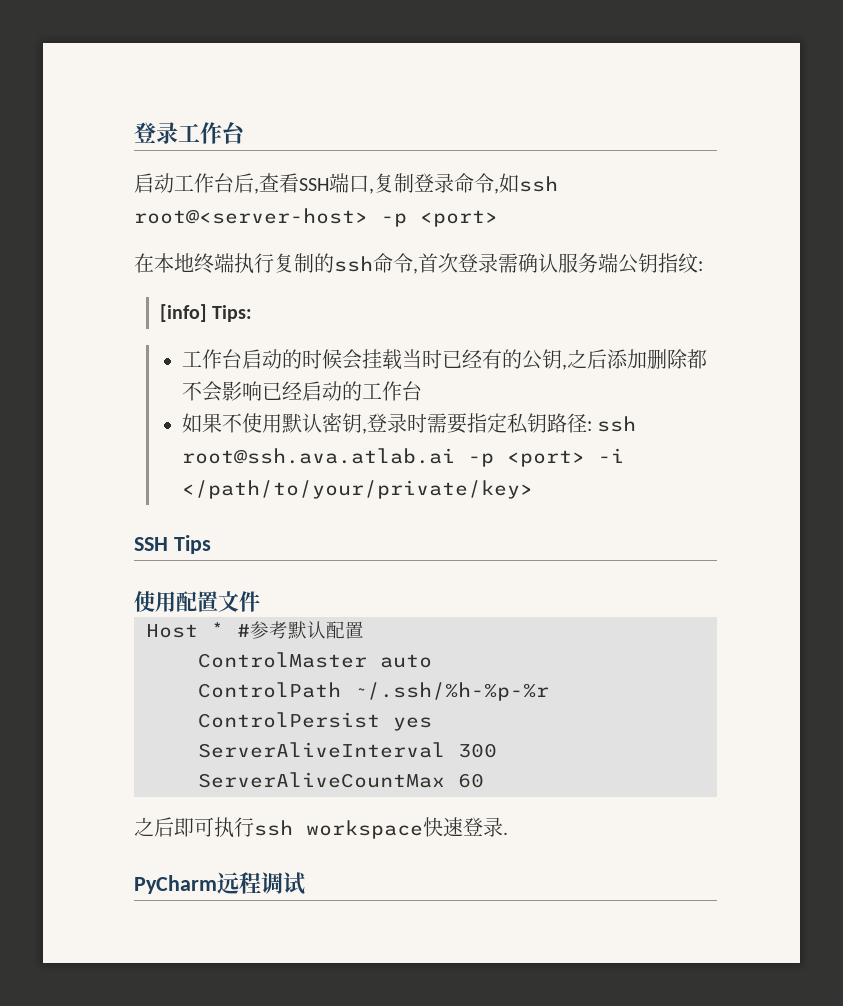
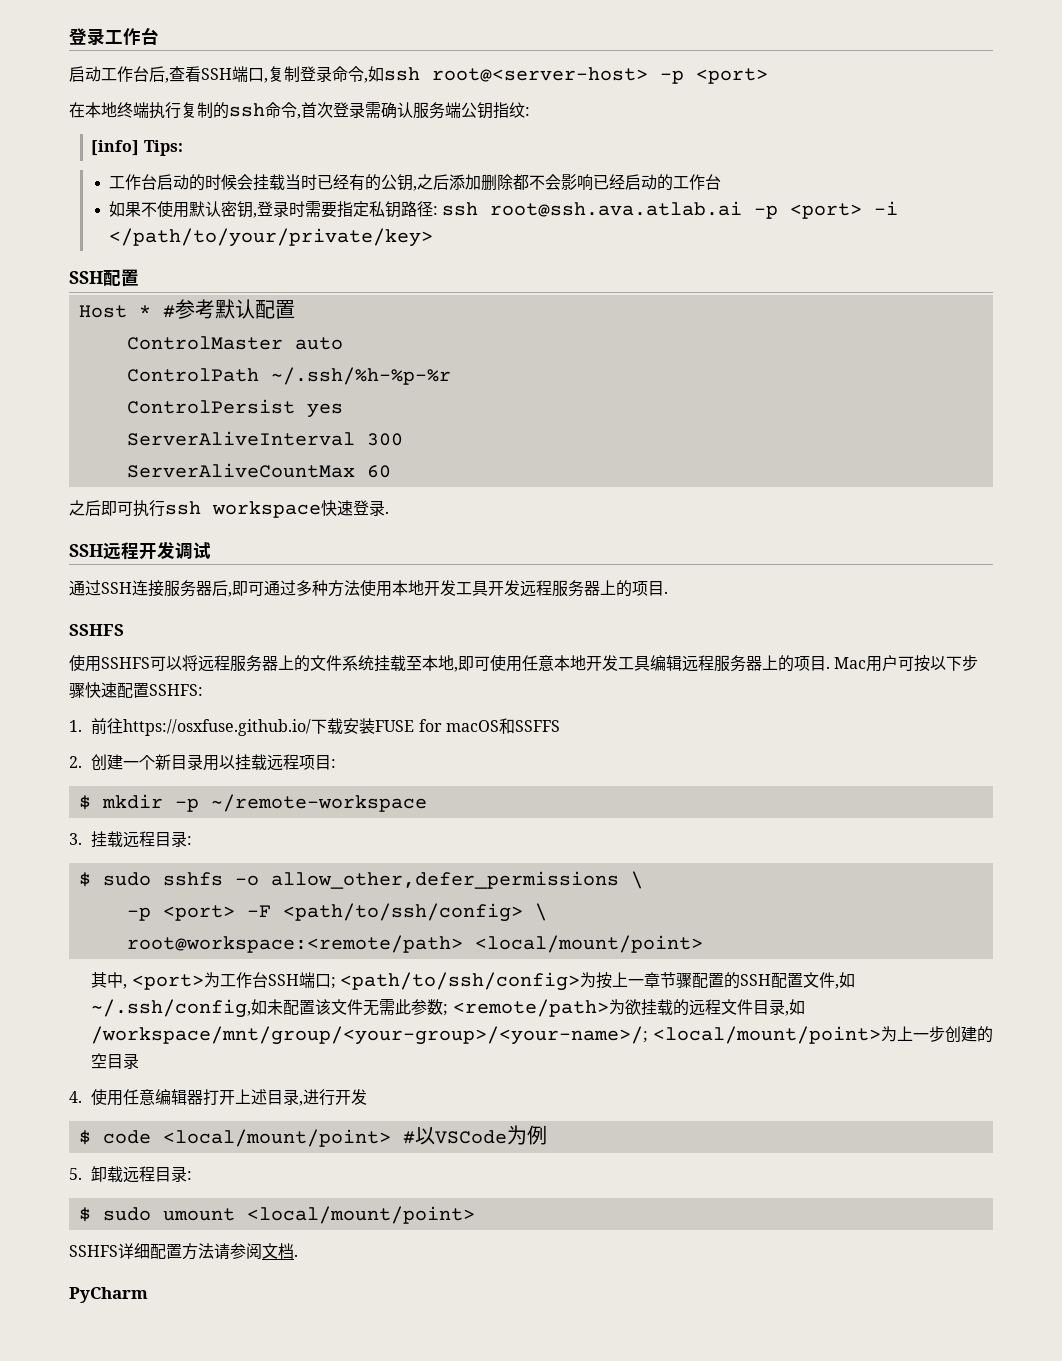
  如果不使用默认密钥,登录时需要指定私钥路径: ssh root@ssh.ava.atlab.ai -p <port> -i </path/to/your/private/key>
- SSH Tips
- 使用配置文件
+ SSH配置
- PyCharm远程调试
+ SSH远程开发调试
+ 通过SSH连接服务器后,即可通过多种方法使用本地开发工具开发远程服务器上的项目.
+ SSHFS
+ 使用SSHFS可以将远程服务器上的文件系统挂载至本地,即可使用任意本地开发工具编辑远程服务器上的项目. Mac用户可按以下步骤快速配置SSHFS:
+ 1.前往https://osxfuse.github.io/下载安装FUSE for macOS和SSFFS
+ 2.创建一个新目录用以挂载远程项目:
+ $ mkdir -p ~/remote-workspace
+ 3.挂载远程目录:
+ $ sudo sshfs -o allow_other,defer_permissions \
+ -p <port> -F <path/to/ssh/config> \
+ root@workspace:<remote/path> <local/mount/point>
+ 其中, <port>为工作台SSH端口; <path/to/ssh/config>为按上一章节骤配置的SSH配置文件,如~/.ssh/config,如未配置该文件无需此参数; <remote/path>为欲挂载的远程文件目录,如/workspace/mnt/group/<your-group>/<your-name>/; <local/mount/point>为上一步创建的空目录
+ 4.使用任意编辑器打开上述目录,进行开发
+ $ code <local/mount/point> #以VSCode为例
+ 5.卸载远程目录:
+ $ sudo umount <local/mount/point>
+ SSHFS详细配置方法请参阅文档.
+ PyCharm

